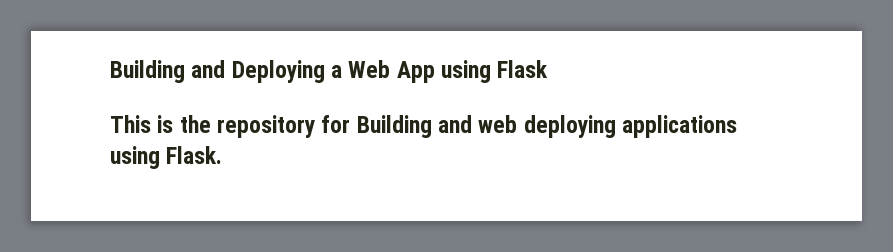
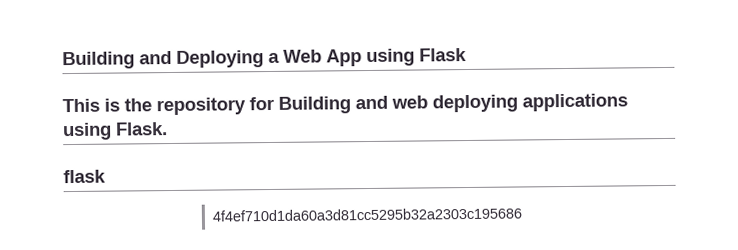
+ flask
+ 4f4ef710d1da60a3d81cc5295b32a2303c195686

